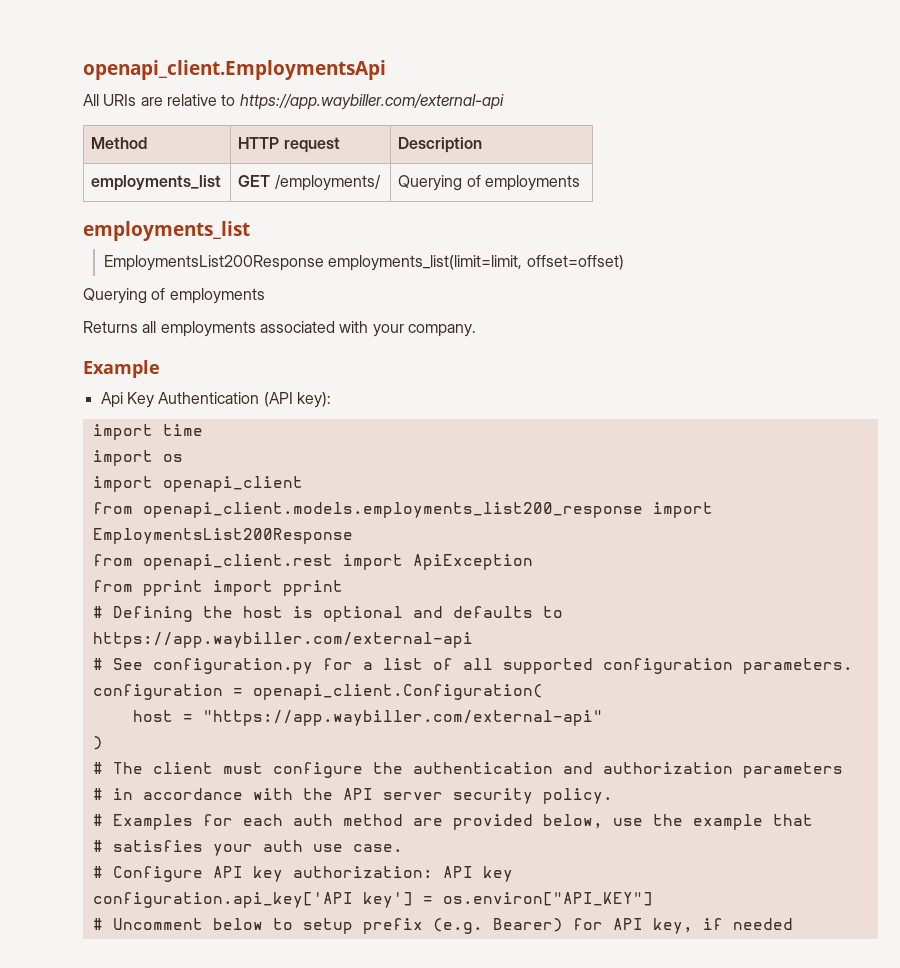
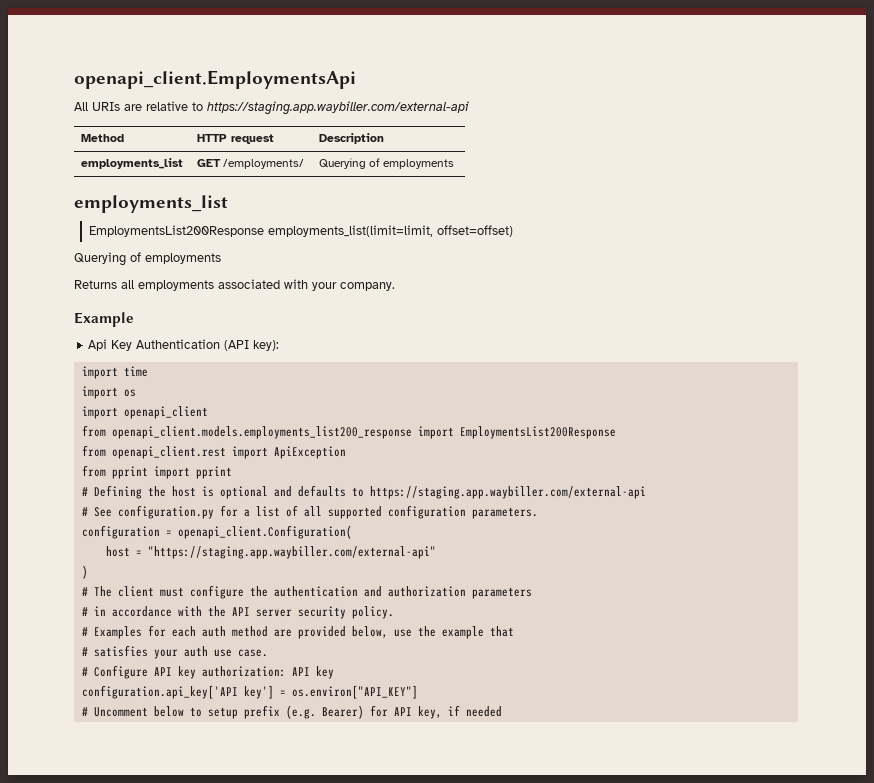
- All URIs are relative to https://app.waybiller.com/external-api
+ All URIs are relative to https://staging.app.waybiller.com/external-api
- # Defining the host is optional and defaults to https://app.waybiller.com/external-api
+ # Defining the host is optional and defaults to https://staging.app.waybiller.com/external-api
- host = "https://app.waybiller.com/external-api"
+ host = "https://staging.app.waybiller.com/external-api"

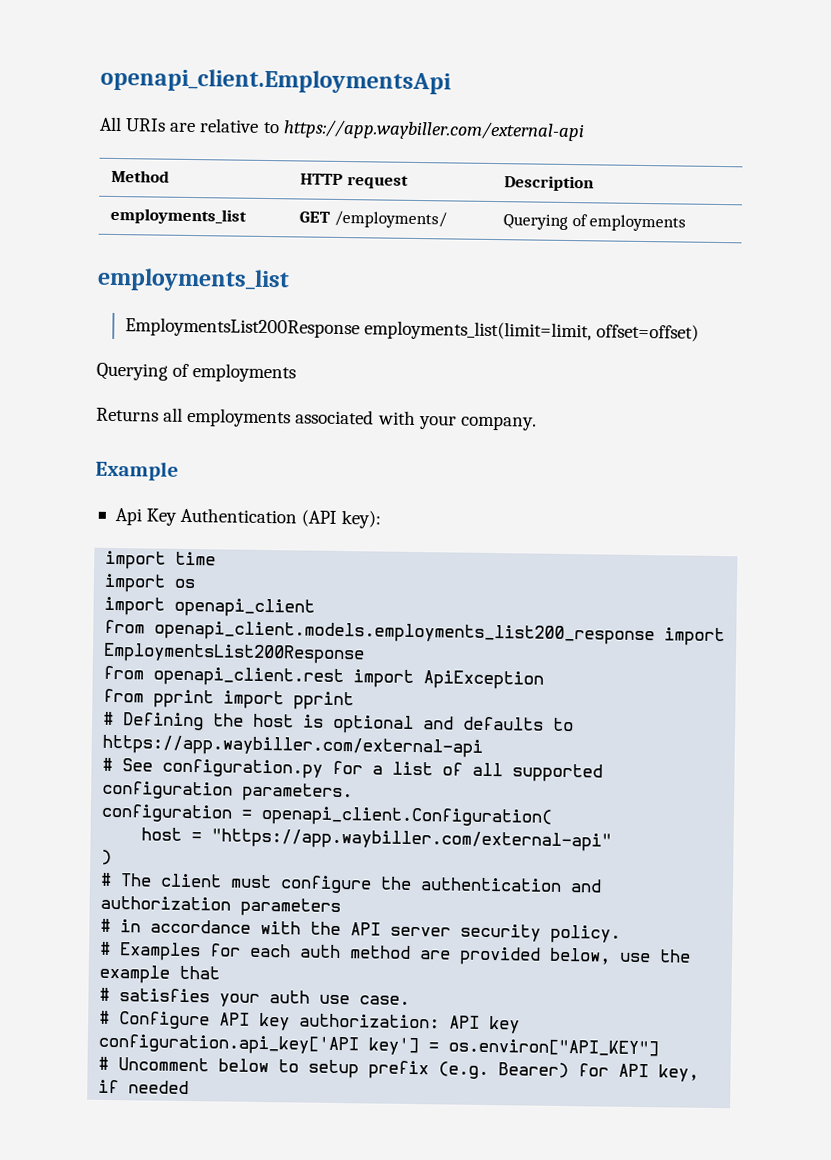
- All URIs are relative to https://staging.app.waybiller.com/external-api
+ All URIs are relative to https://app.waybiller.com/external-api
- # Defining the host is optional and defaults to https://staging.app.waybiller.com/external-api
+ # Defining the host is optional and defaults to https://app.waybiller.com/external-api
- host = "https://staging.app.waybiller.com/external-api"
+ host = "https://app.waybiller.com/external-api"

